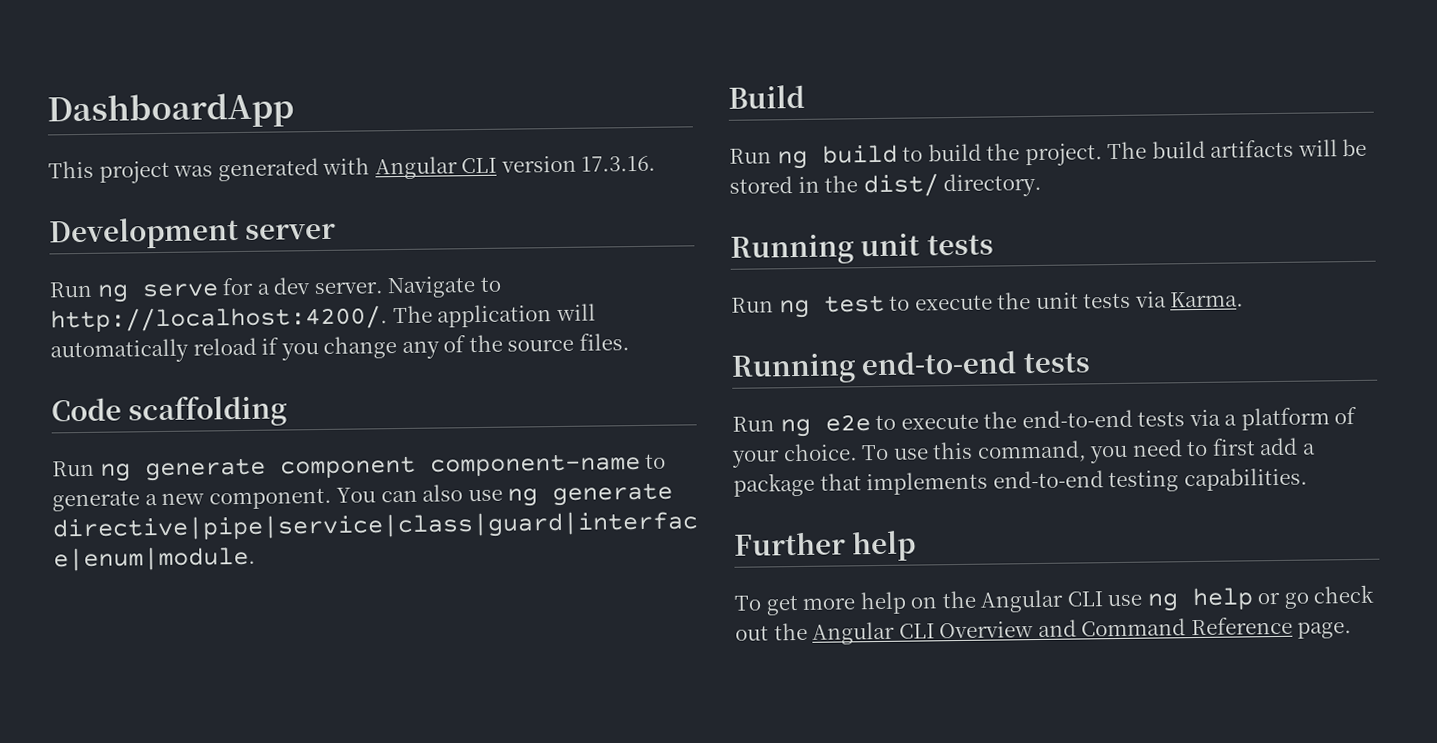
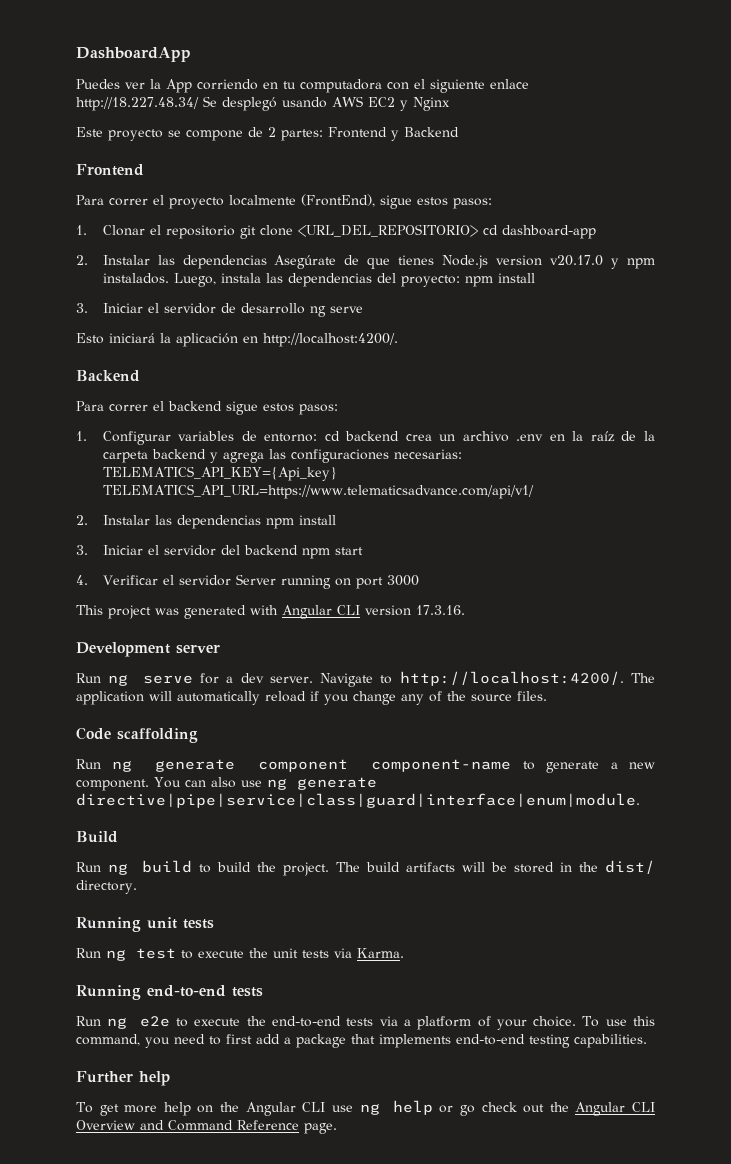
+ Puedes ver la App corriendo en tu computadora con el siguiente enlace http://18.227.48.34/ Se desplegó usando AWS EC2 y Nginx
+ Este proyecto se compone de 2 partes: Frontend y Backend
+ Frontend
+ Para correr el proyecto localmente (FrontEnd), sigue estos pasos:
+ 1. Clonar el repositorio git clone <URL_DEL_REPOSITORIO> cd dashboard-app
+ 2. Instalar las dependencias Asegúrate de que tienes Node.js version v20.17.0 y npm instalados. Luego, instala las dependencias del proyecto: npm install
+ 3. Iniciar el servidor de desarrollo ng serve
+ Esto iniciará la aplicación en http://localhost:4200/.
+ Backend
+ Para correr el backend sigue estos pasos:
+ 1. Configurar variables de entorno: cd backend crea un archivo .env en la raíz de la carpeta backend y agrega las configuraciones necesarias: TELEMATICS_API_KEY={Api_key} TELEMATICS_API_URL=https://www.telematicsadvance.com/api/v1/
+ 2. Instalar las dependencias npm install
+ 3. Iniciar el servidor del backend npm start
+ 4. Verificar el servidor Server running on port 3000

